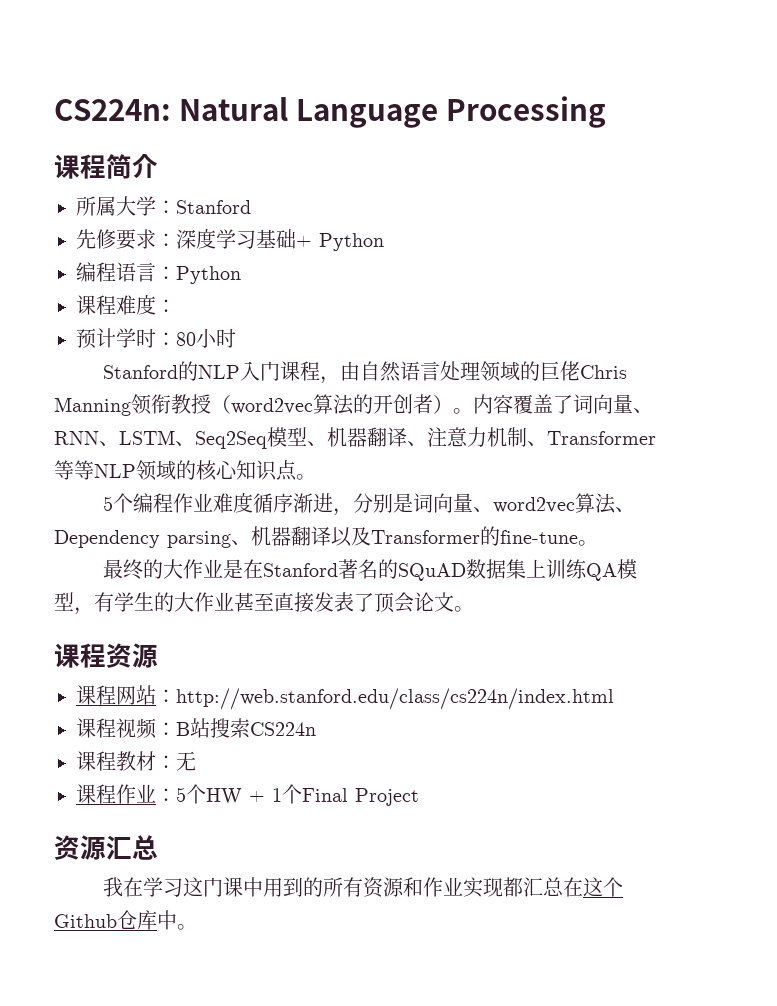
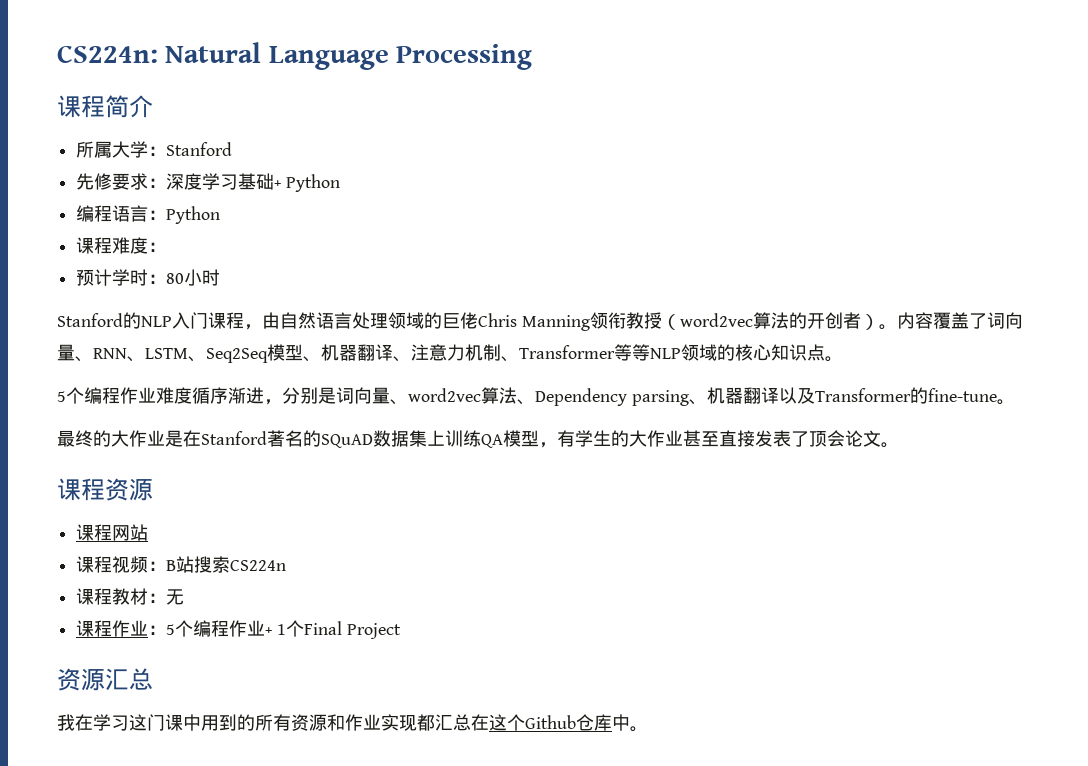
- 课程网站：http://web.stanford.edu/class/cs224n/index.html
+ 课程网站
- 课程作业：5个HW + 1个Final Project
+ 课程作业：5个编程作业+ 1个Final Project

